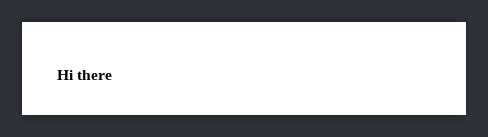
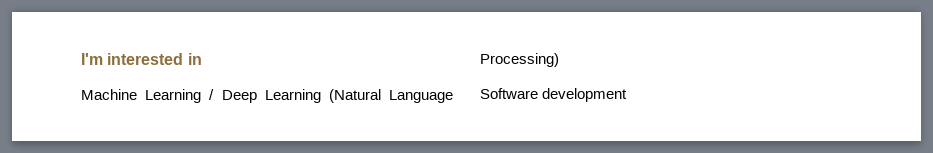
- Hi there
+ I'm interested in
+ Machine Learning / Deep Learning (Natural Language Processing)
+ Software development

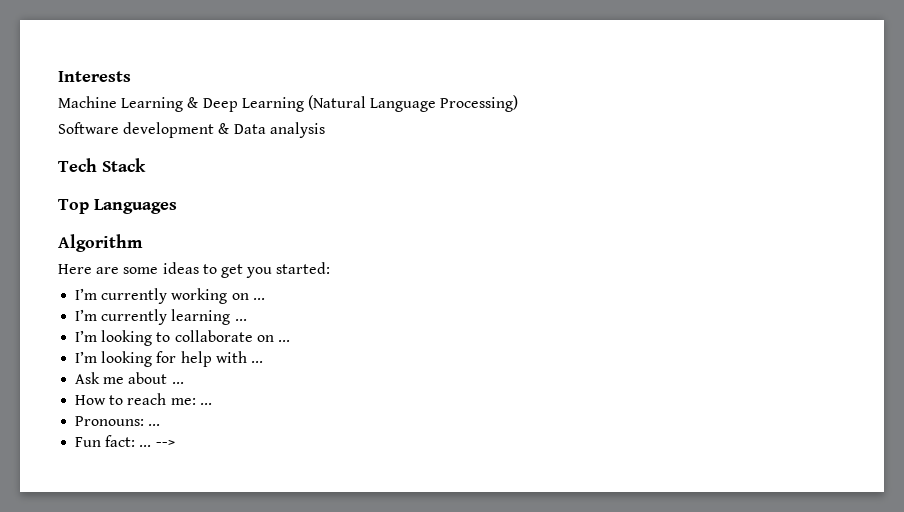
- I'm interested in
+ Interests
- Machine Learning / Deep Learning (Natural Language Processing)
+ Machine Learning & Deep Learning (Natural Language Processing)
- Software development
+ Software development & Data analysis
+ Tech Stack
+ Top Languages
+ Algorithm
+ Here are some ideas to get you started:
+ I’m currently working on ...
+ I’m currently learning ...
+ I’m looking to collaborate on ...
+ I’m looking for help with ...
+ Ask me about ...
+ How to reach me: ...
+ Pronouns: ...
+ Fun fact: ... -->

